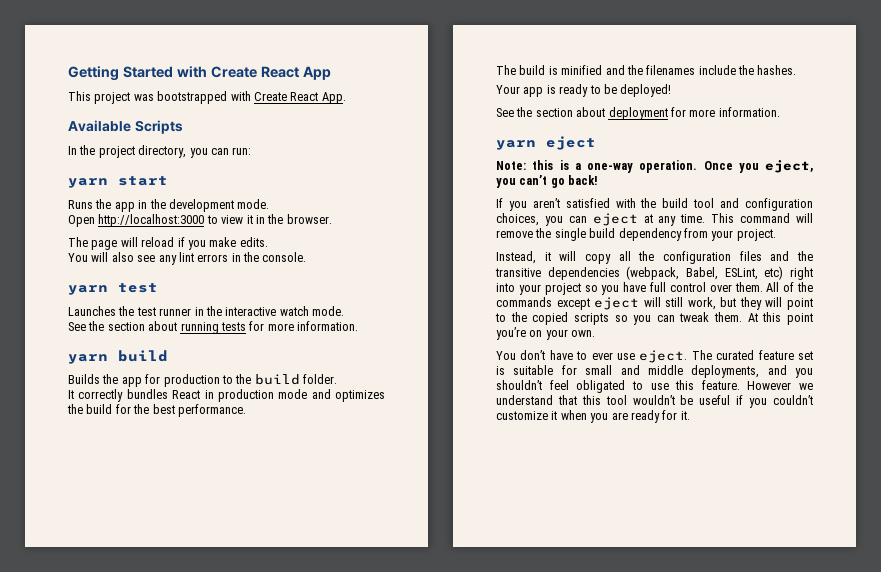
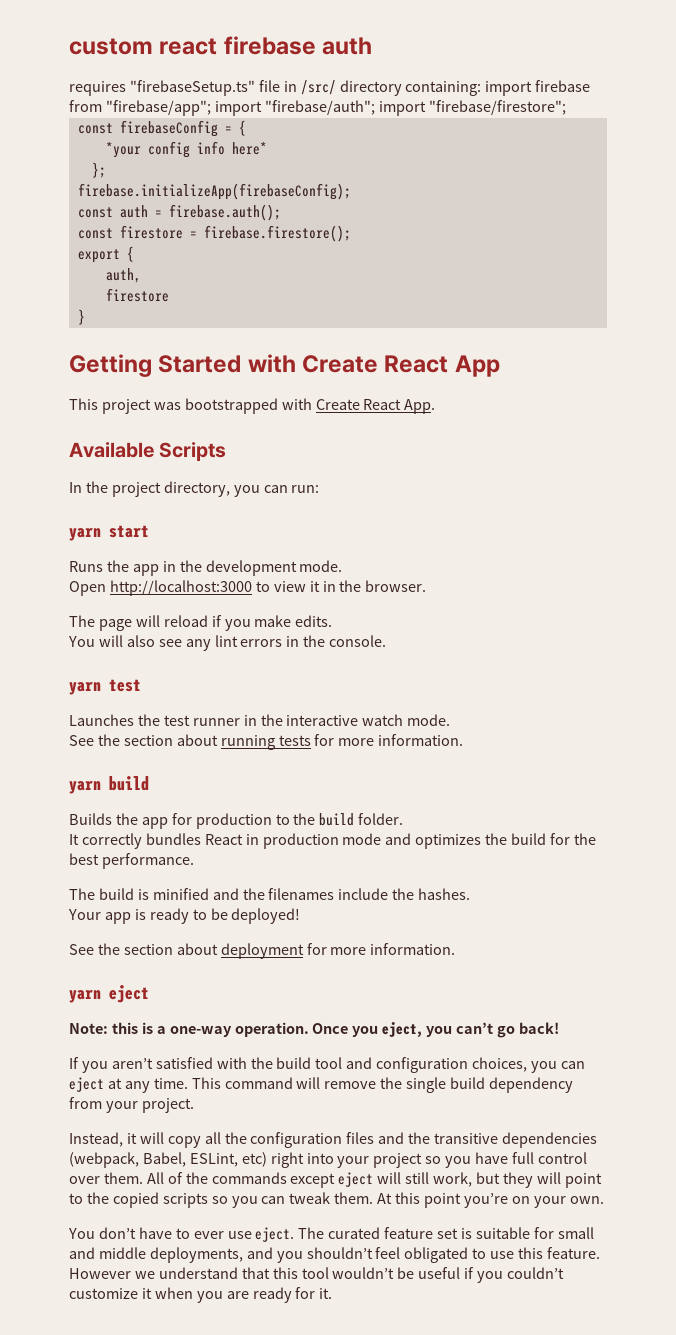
+ custom react firebase auth
+ requires "firebaseSetup.ts" file in /src/ directory containing: import firebase from "firebase/app"; import "firebase/auth"; import "firebase/firestore";
+ const firebaseConfig = {
+ *your config info here*
+ };
+ firebase.initializeApp(firebaseConfig);
+ const auth = firebase.auth();
+ const firestore = firebase.firestore();
+ export {
+ auth,
+ firestore
+ }

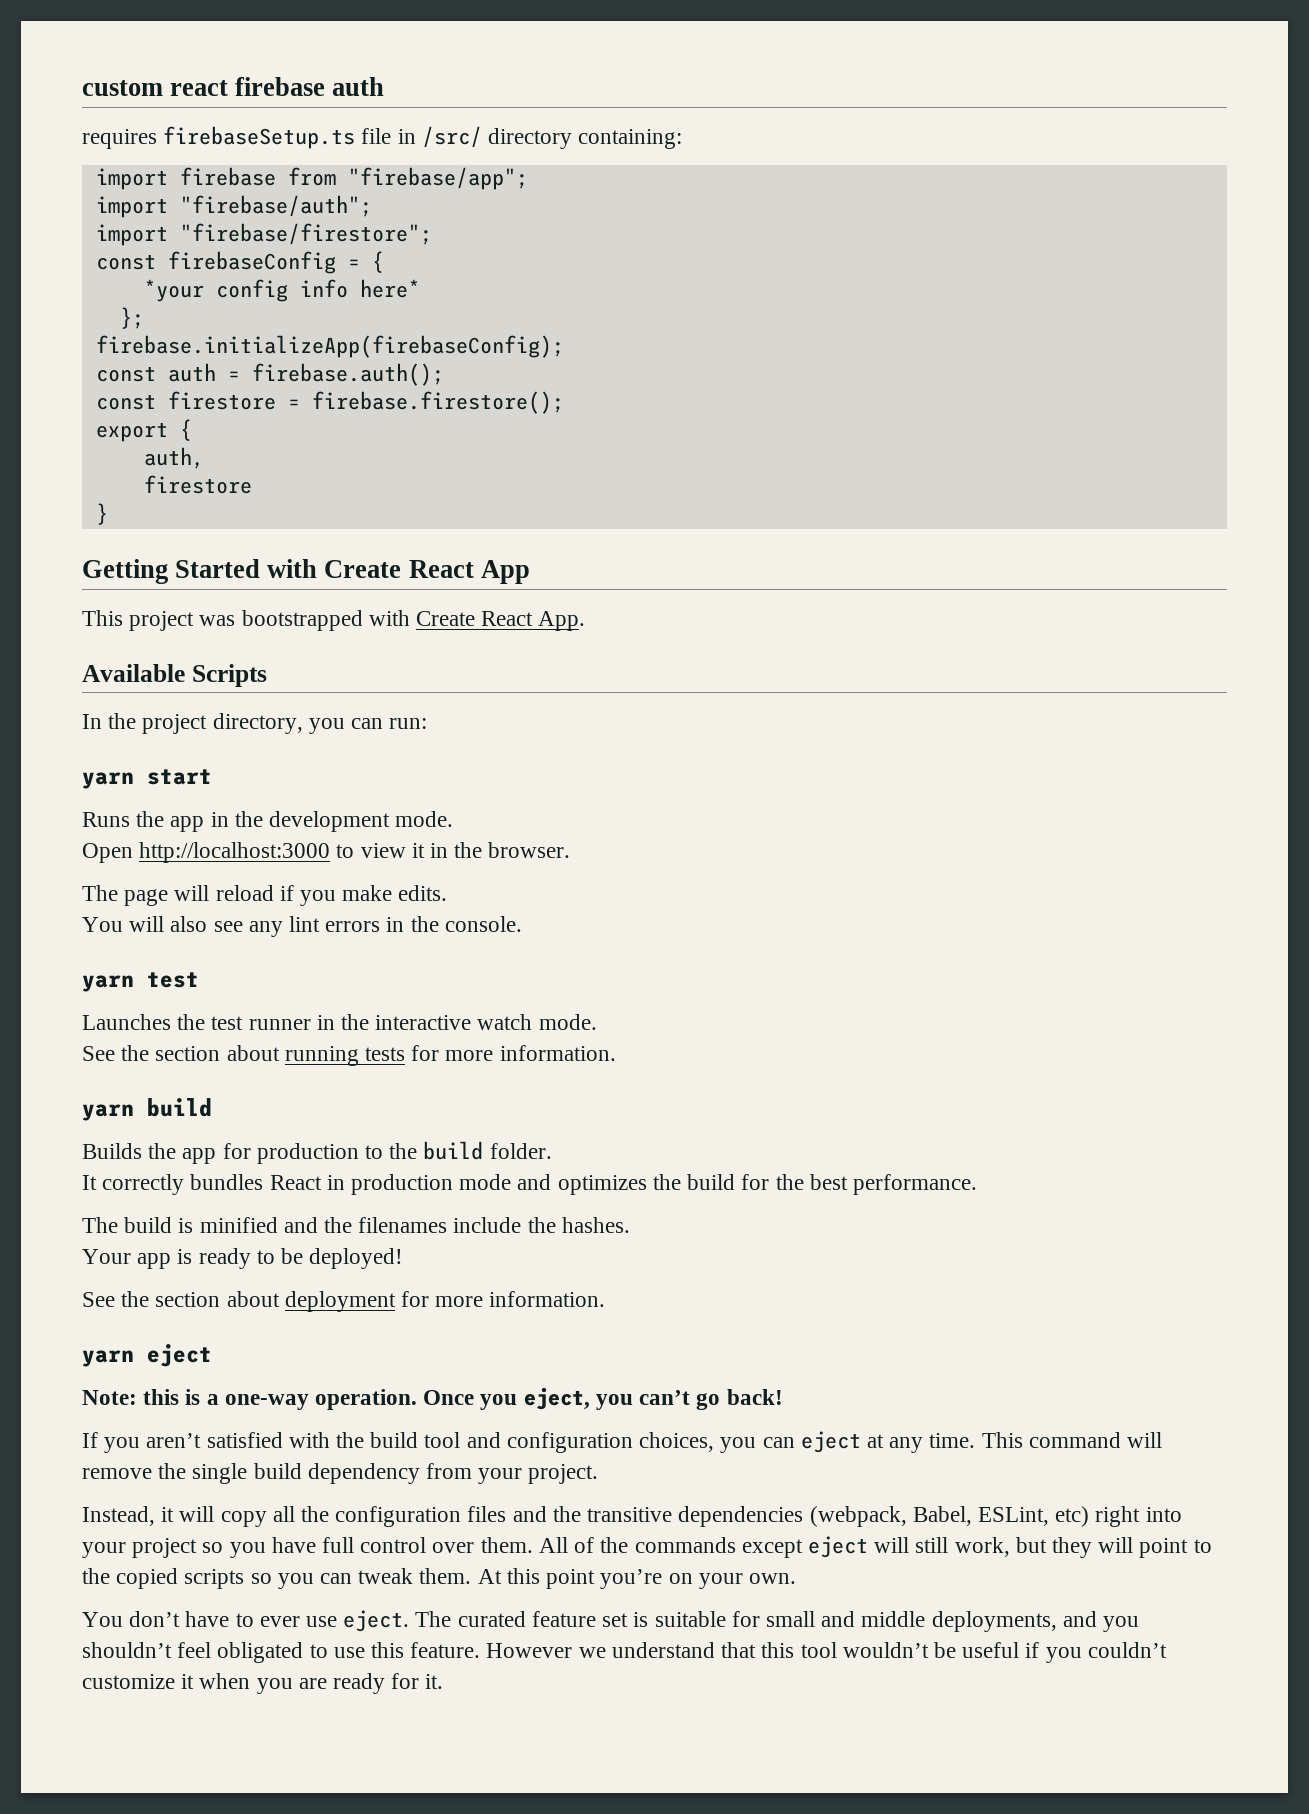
- requires "firebaseSetup.ts" file in /src/ directory containing: import firebase from "firebase/app"; import "firebase/auth"; import "firebase/firestore";
+ requires firebaseSetup.ts file in /src/ directory containing:
+ import firebase from "firebase/app";
+ import "firebase/auth";
+ import "firebase/firestore";

